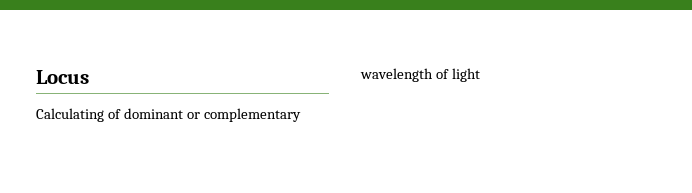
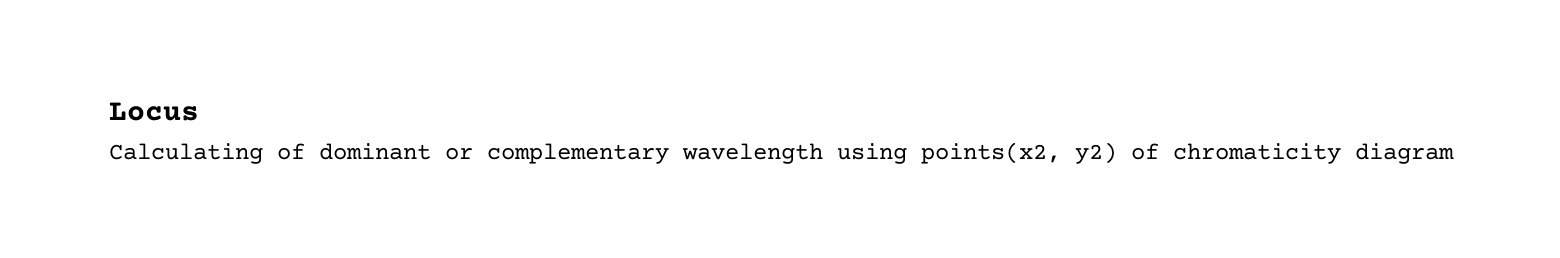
- Calculating of dominant or complementary wavelength of light
+ Calculating of dominant or complementary wavelength using points(x2, y2) of chromaticity diagram

